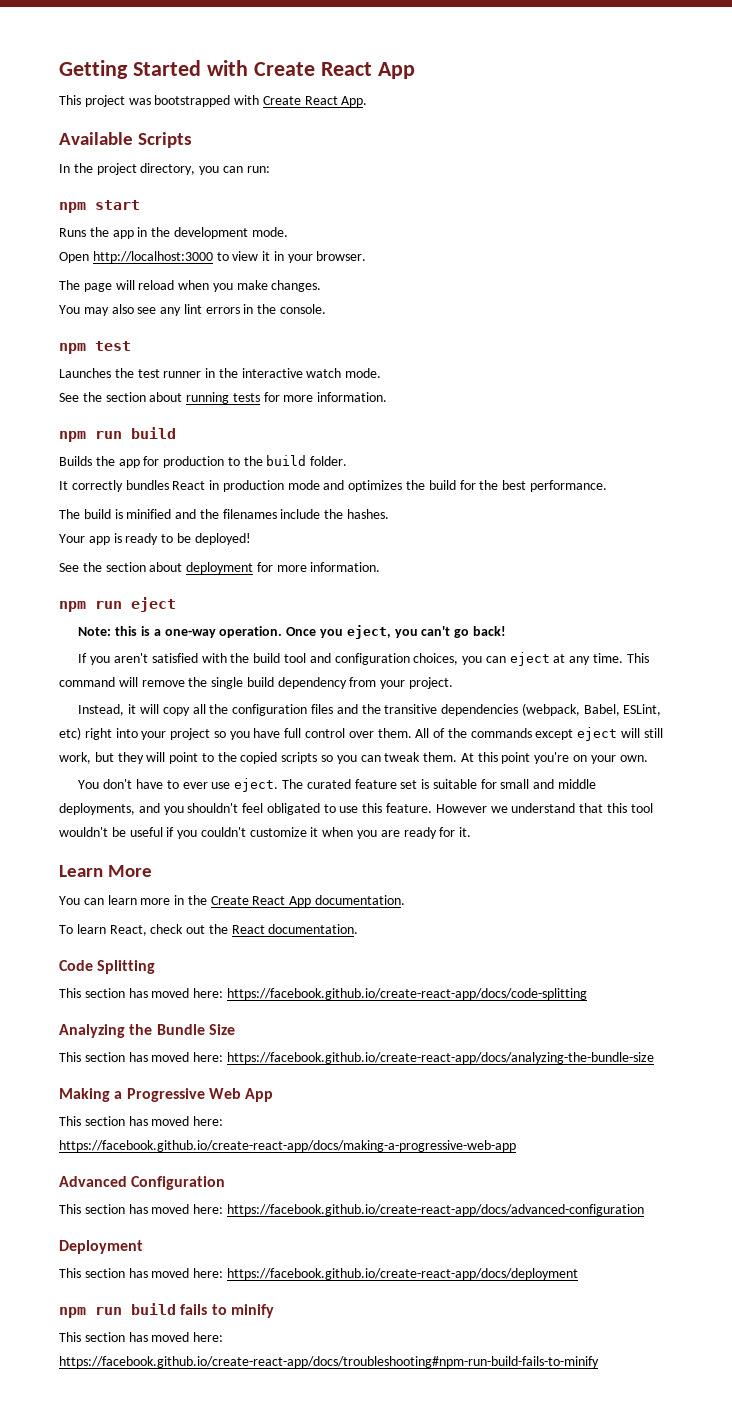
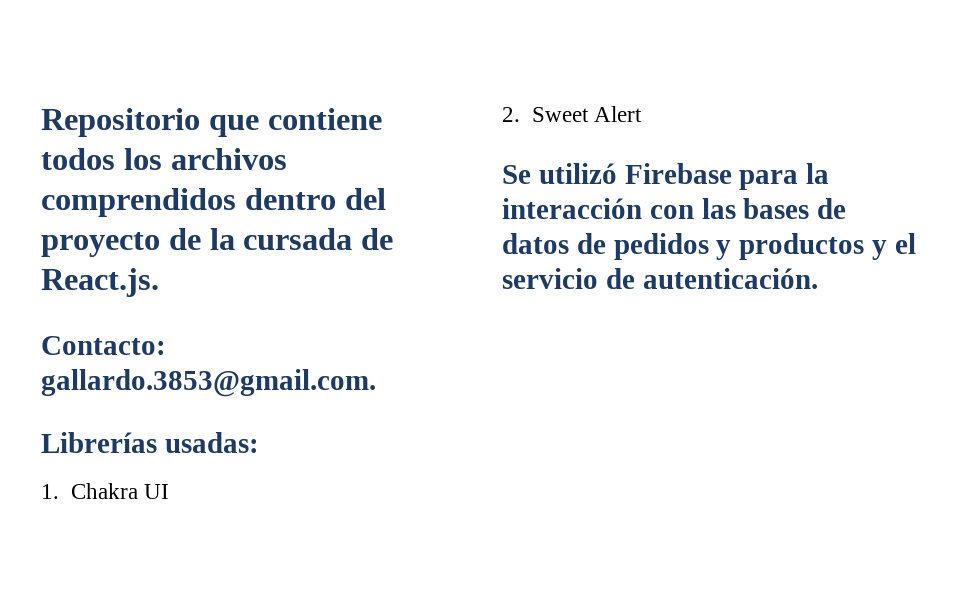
- Getting Started with Create React App
- This project was bootstrapped with Create React App.
- Available Scripts
- In the project directory, you can run:
- npm start
- Runs the app in the development mode.
- Open http://localhost:3000 to view it in your browser.
- The page will reload when you make changes.
- You may also see any lint errors in the console.
- npm test
- Launches the test runner in the interactive watch mode.
- See the section about running tests for more information.
- npm run build
- Builds the app for production to the build folder.
- It correctly bundles React in production mode and optimizes the build for the best performance.
- The build is minified and the filenames include the hashes.
- Your app is ready to be deployed!
- See the section about deployment for more information.
- npm run eject
- Note: this is a one-way operation. Once you eject, you can't go back!
- If you aren't satisfied with the build tool and configuration choices, you can eject at any time. This command will remove the single build dependency from your project.
- Instead, it will copy all the configuration files and the transitive dependencies (webpack, Babel, ESLint, etc) right into your project so you have full control over them. All of the commands except eject will still work, but they will point to the copied scripts so you can tweak them. At this point you're on your own.
- You don't have to ever use eject. The curated feature set is suitable for small and middle deployments, and you shouldn't feel obligated to use this feature. However we understand that this tool wouldn't be useful if you couldn't customize it when you are ready for it.
- Learn More
- You can learn more in the Create React App documentation.
- To learn React, check out the React documentation.
- Code Splitting
- This section has moved here: https://facebook.github.io/create-react-app/docs/code-splitting
- Analyzing the Bundle Size
- This section has moved here: https://facebook.github.io/create-react-app/docs/analyzing-the-bundle-size
- Making a Progressive Web App
- This section has moved here: https://facebook.github.io/create-react-app/docs/making-a-progressive-web-app
- Advanced Configuration
- This section has moved here: https://facebook.github.io/create-react-app/docs/advanced-configuration
- Deployment
- This section has moved here: https://facebook.github.io/create-react-app/docs/deployment
- npm run build fails to minify
- This section has moved here: https://facebook.github.io/create-react-app/docs/troubleshooting#npm-run-build-fails-to-minify
+ Repositorio que contiene todos los archivos comprendidos dentro del proyecto de la cursada de React.js.
+ Contacto: gallardo.3853@gmail.com.
+ Librerías usadas:
+ 1. Chakra UI
+ 2. Sweet Alert
+ Se utilizó Firebase para la interacción con las bases de datos de pedidos y productos y el servicio de autenticación.

